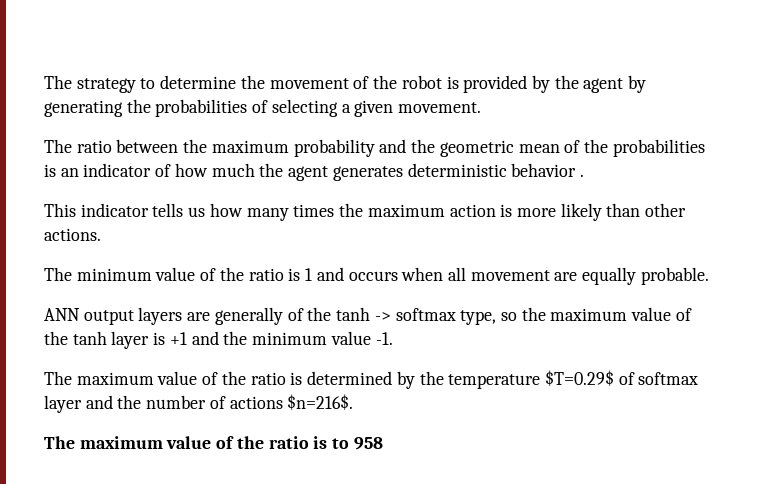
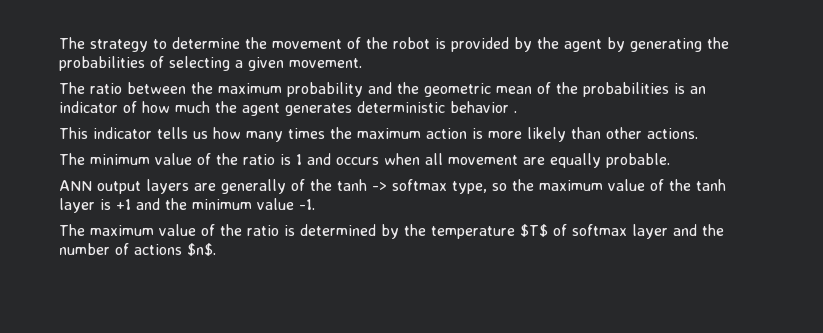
- The maximum value of the ratio is determined by the temperature $T=0.29$ of softmax layer and the number of actions $n=216$.
- The maximum value of the ratio is to 958
+ The maximum value of the ratio is determined by the temperature $T$ of softmax layer and the number of actions $n$.

